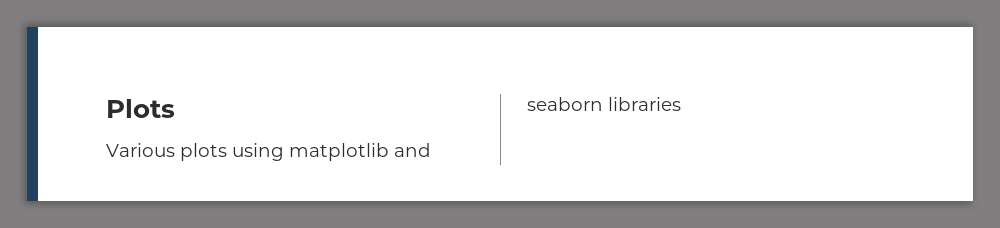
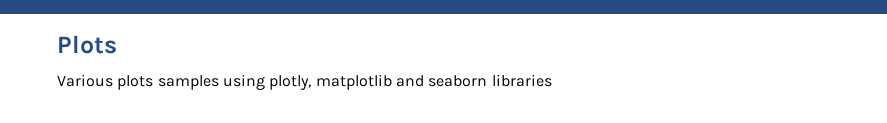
- Various plots using matplotlib and seaborn libraries
+ Various plots samples using plotly, matplotlib and seaborn libraries

